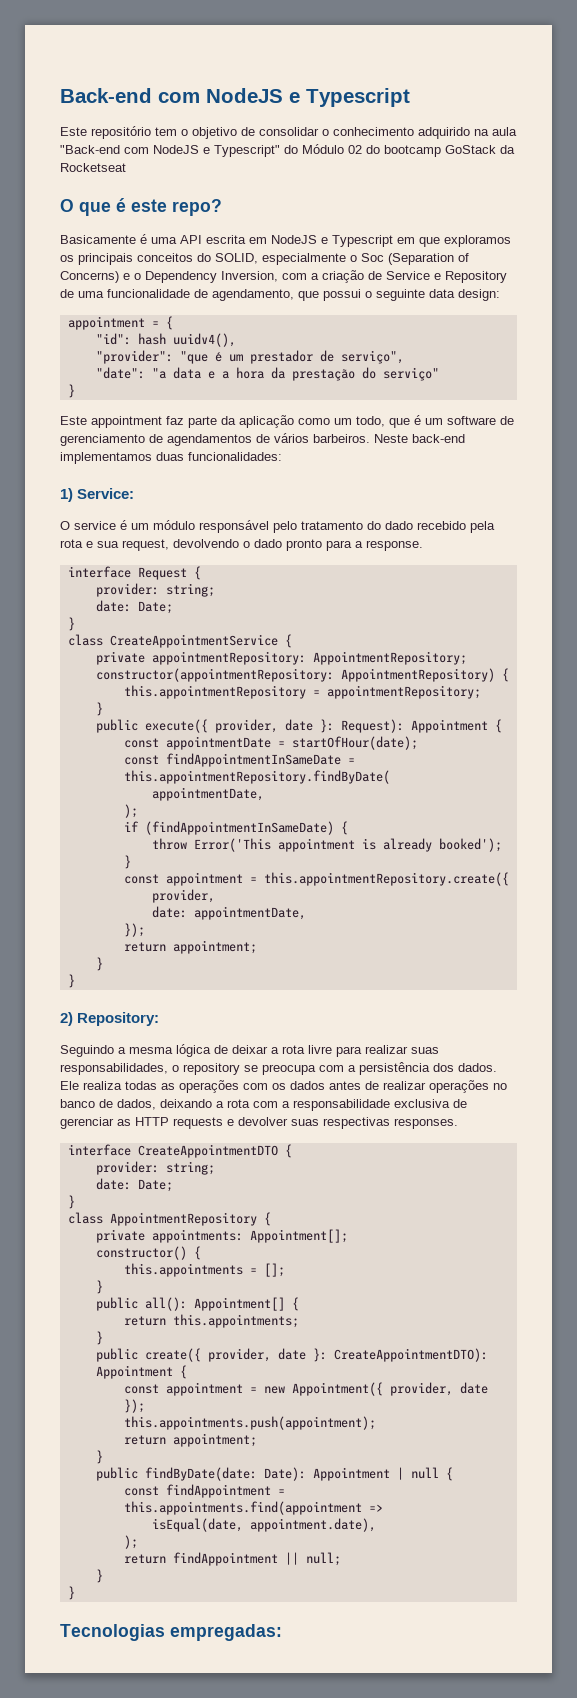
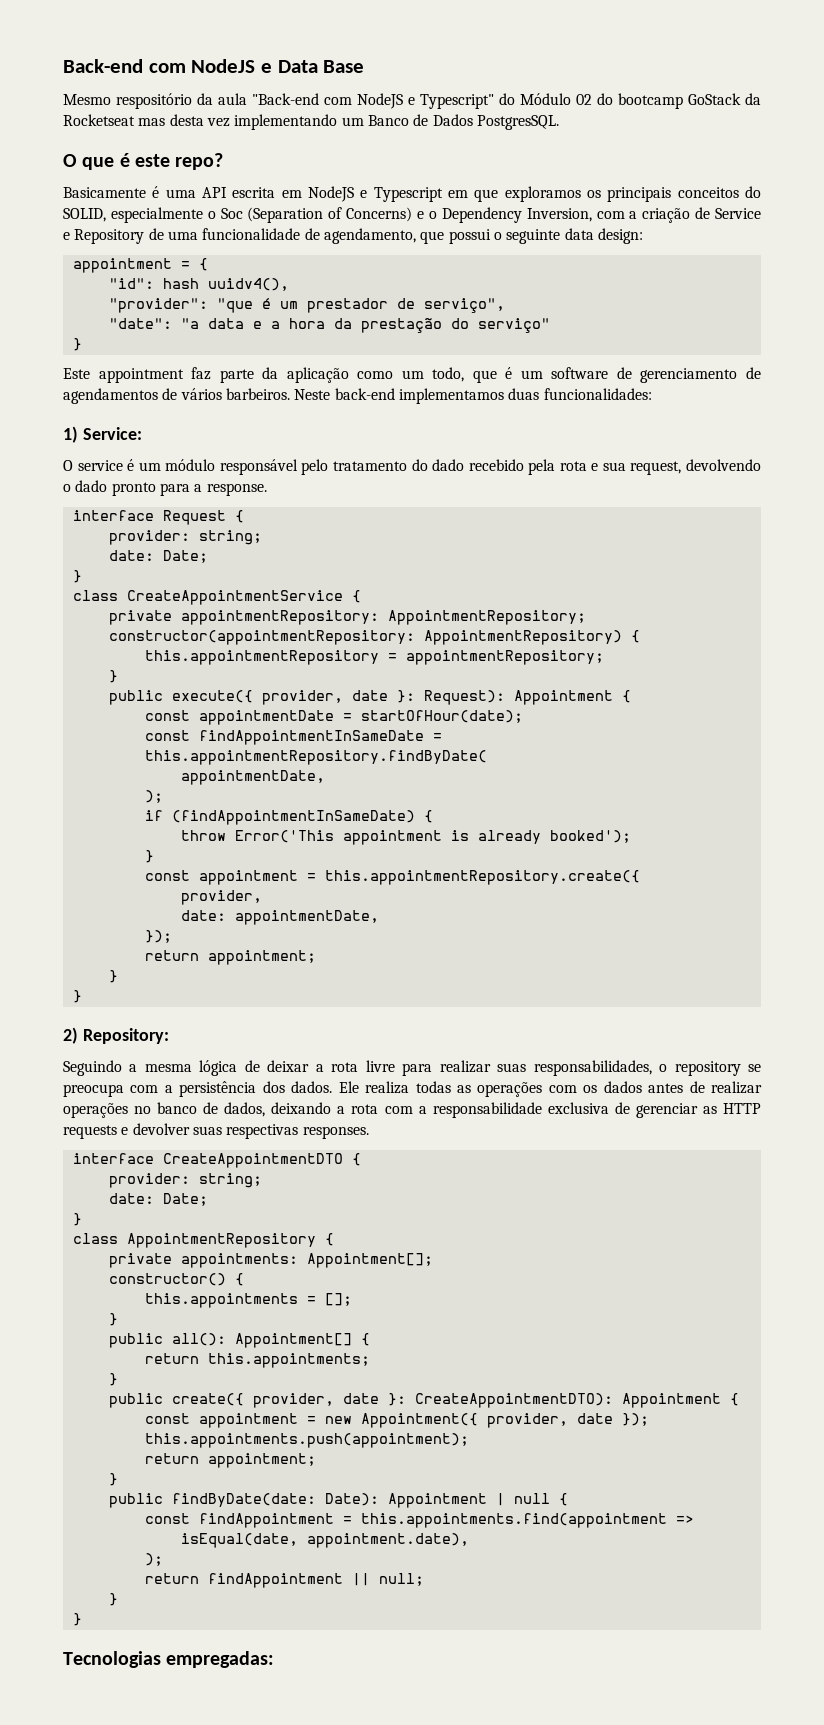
- Back-end com NodeJS e Typescript
- Este repositório tem o objetivo de consolidar o conhecimento adquirido na aula "Back-end com NodeJS e Typescript" do Módulo 02 do bootcamp GoStack da Rocketseat
+ Back-end com NodeJS e Data Base
+ Mesmo respositório da aula "Back-end com NodeJS e Typescript" do Módulo 02 do bootcamp GoStack da Rocketseat mas desta vez implementando um Banco de Dados PostgresSQL.

